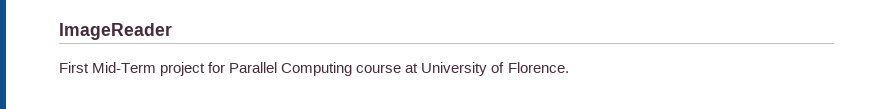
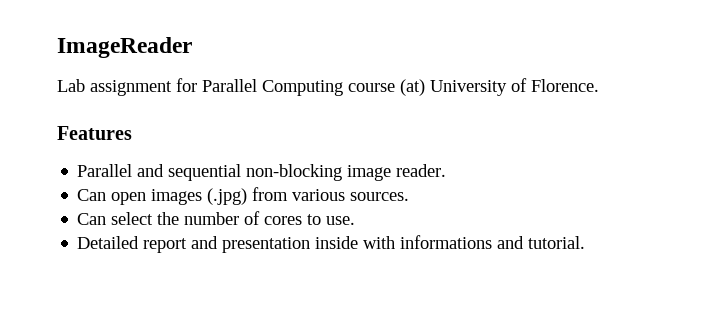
- First Mid-Term project for Parallel Computing course at University of Florence.
+ Lab assignment for Parallel Computing course (at) University of Florence.
+ Features
+ Parallel and sequential non-blocking image reader.
+ Can open images (.jpg) from various sources.
+ Can select the number of cores to use.
+ Detailed report and presentation inside with informations and tutorial.

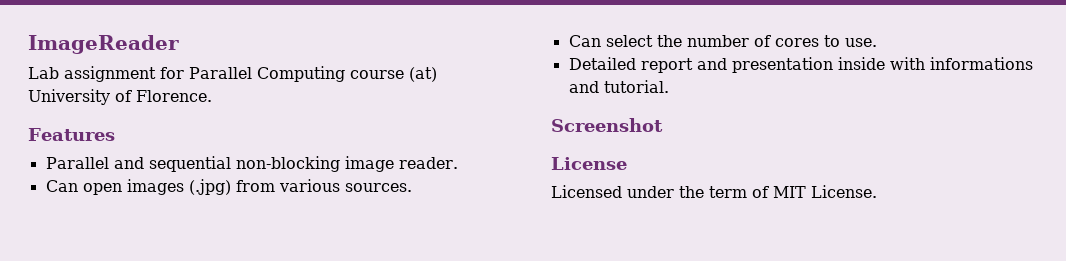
+ Screenshot
+ License
+ Licensed under the term of MIT License.

